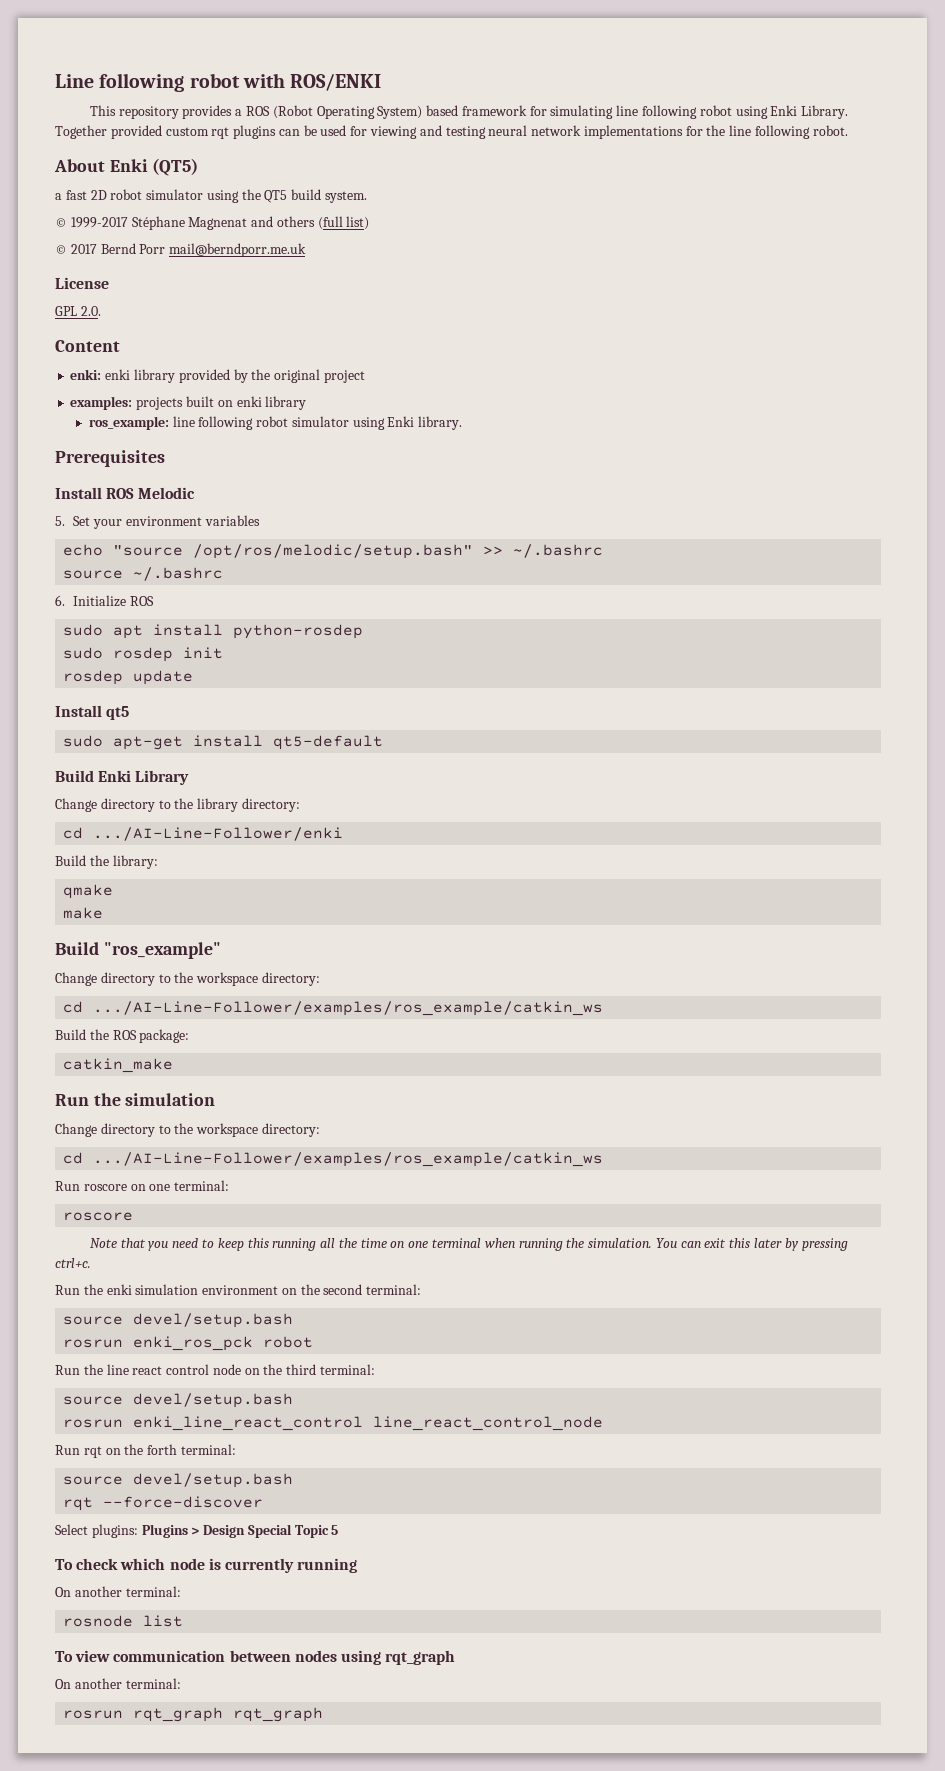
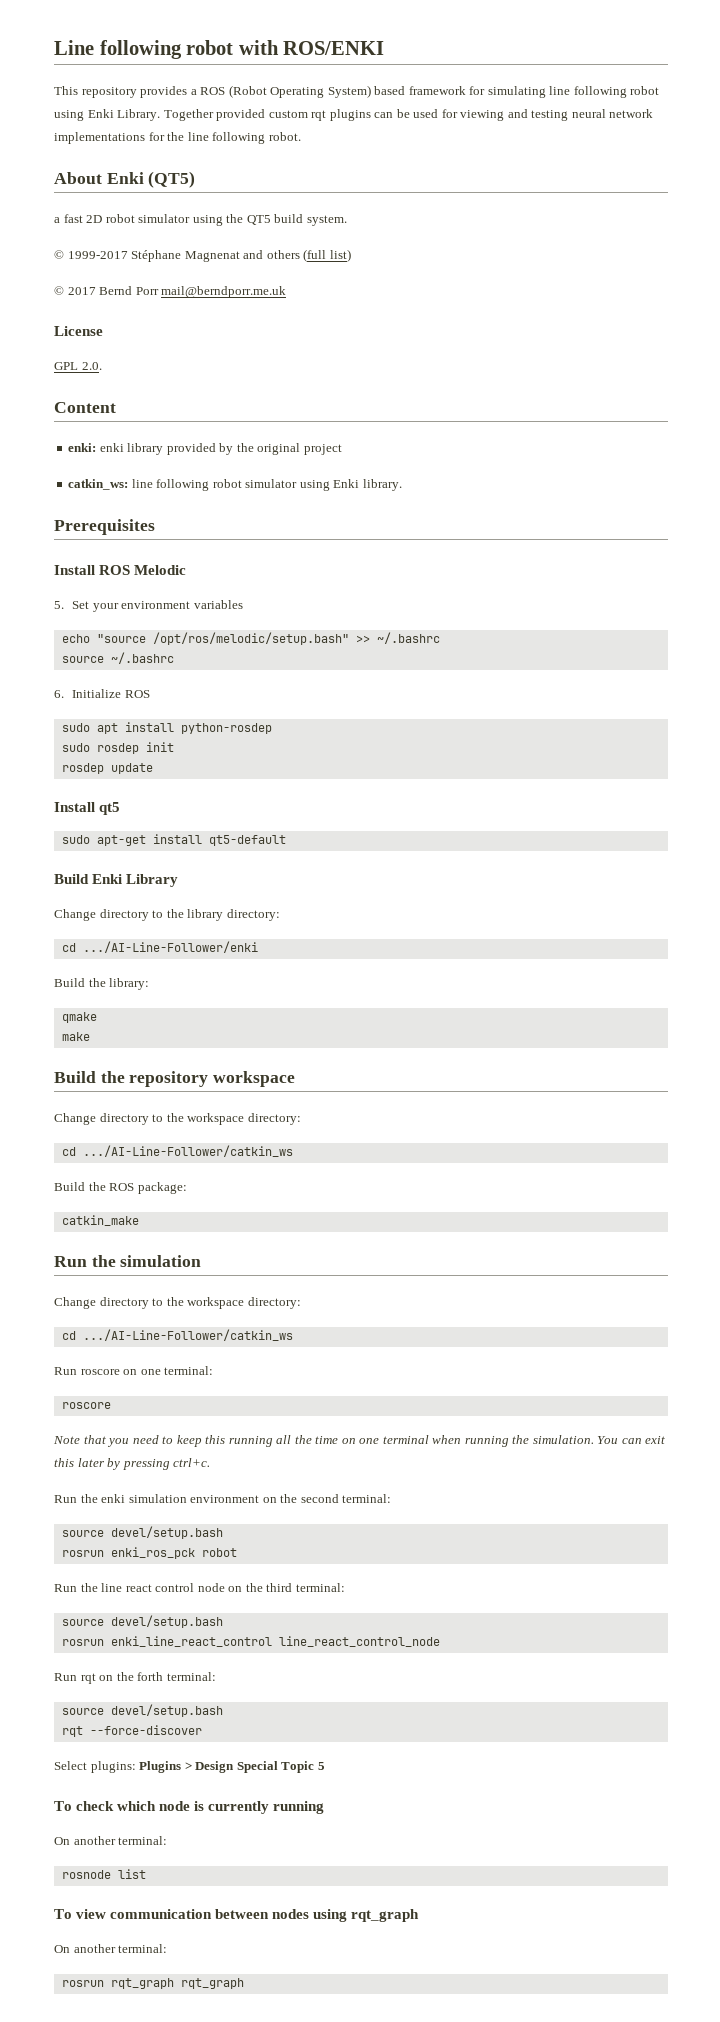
- examples: projects built on enki library
- ros_example: line following robot simulator using Enki library.
+ catkin_ws: line following robot simulator using Enki library.
- Build "ros_example"
+ Build the repository workspace
  Change directory to the workspace directory:
- cd .../AI-Line-Follower/examples/ros_example/catkin_ws
+ cd .../AI-Line-Follower/catkin_ws
  Run the simulation
  Change directory to the workspace directory:
- cd .../AI-Line-Follower/examples/ros_example/catkin_ws
+ cd .../AI-Line-Follower/catkin_ws

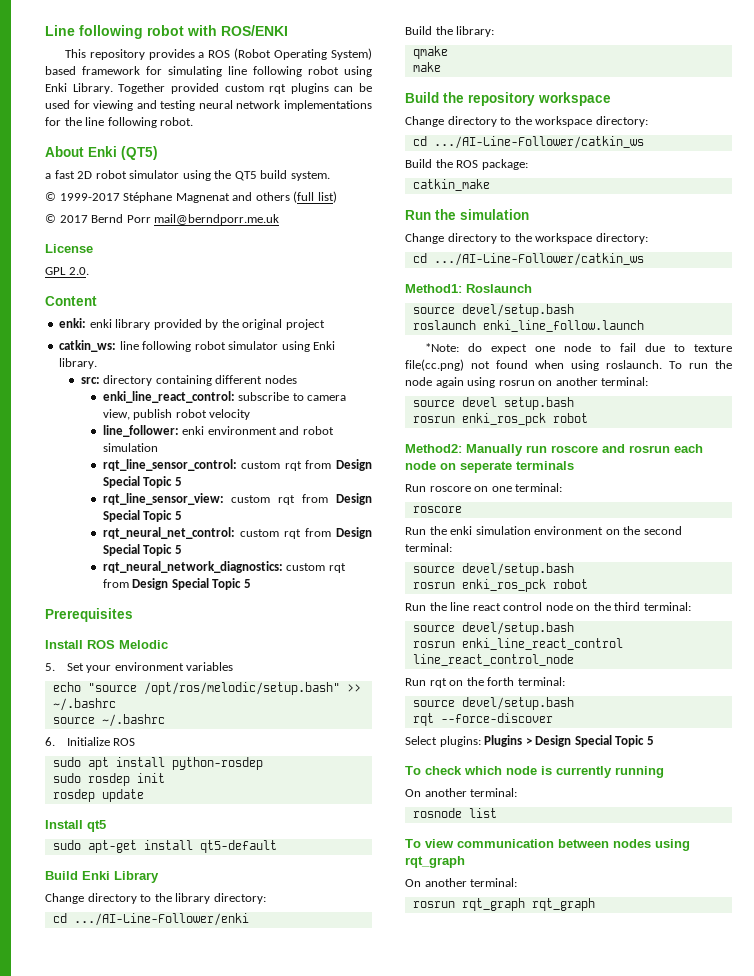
+ src: directory containing different nodes
+ enki_line_react_control: subscribe to camera view, publish robot velocity
+ line_follower: enki environment and robot simulation
+ rqt_line_sensor_control: custom rqt from Design Special Topic 5
+ rqt_line_sensor_view: custom rqt from Design Special Topic 5
+ rqt_neural_net_control: custom rqt from Design Special Topic 5
+ rqt_neural_network_diagnostics: custom rqt from Design Special Topic 5
+ Method1: Roslaunch
+ source devel/setup.bash
+ roslaunch enki_line_follow.launch
+ *Note: do expect one node to fail due to texture file(cc.png) not found when using roslaunch. To run the node again using rosrun on another terminal:
+ source devel setup.bash
+ rosrun enki_ros_pck robot
+ Method2: Manually run roscore and rosrun each node on seperate terminals
- Note that you need to keep this running all the time on one terminal when running the simulation. You can exit this later by pressing ctrl+c.

